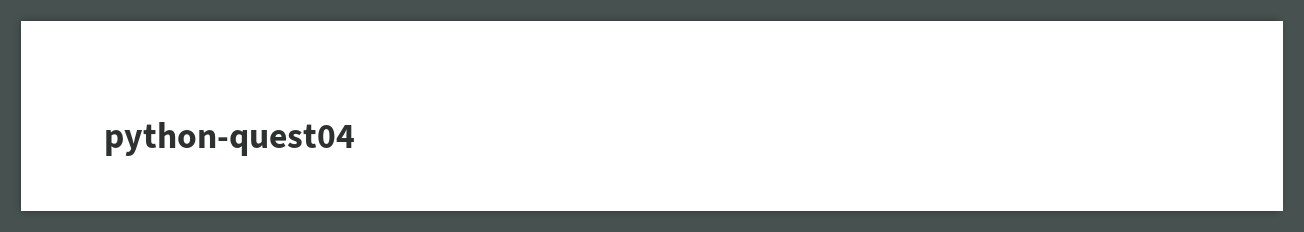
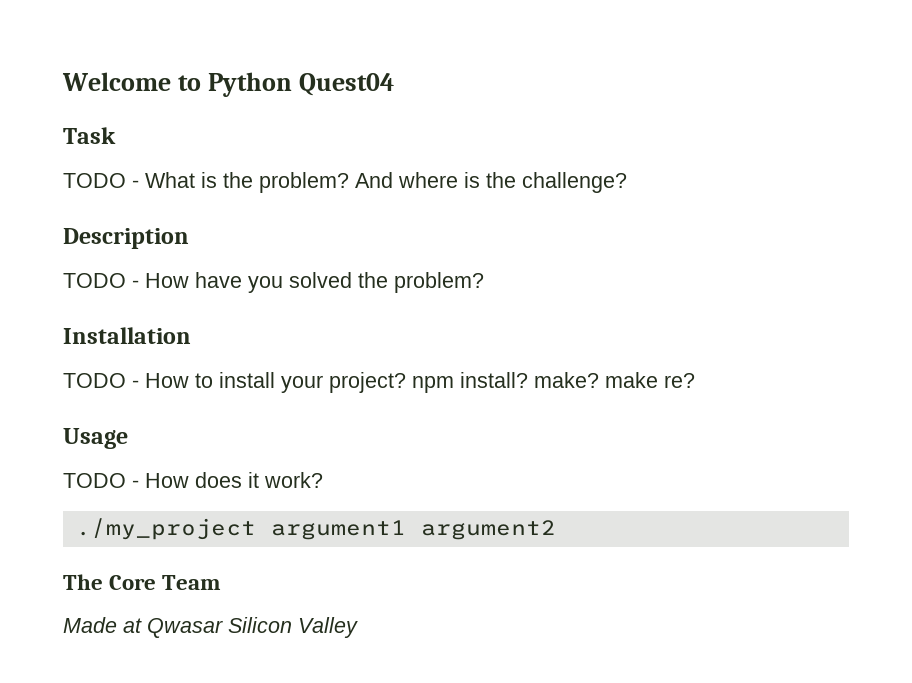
- python-quest04
+ Welcome to Python Quest04
+ Task
+ TODO - What is the problem? And where is the challenge?
+ Description
+ TODO - How have you solved the problem?
+ Installation
+ TODO - How to install your project? npm install? make? make re?
+ Usage
+ TODO - How does it work?
+ ./my_project argument1 argument2
+ The Core Team
+ Made at Qwasar Silicon Valley

